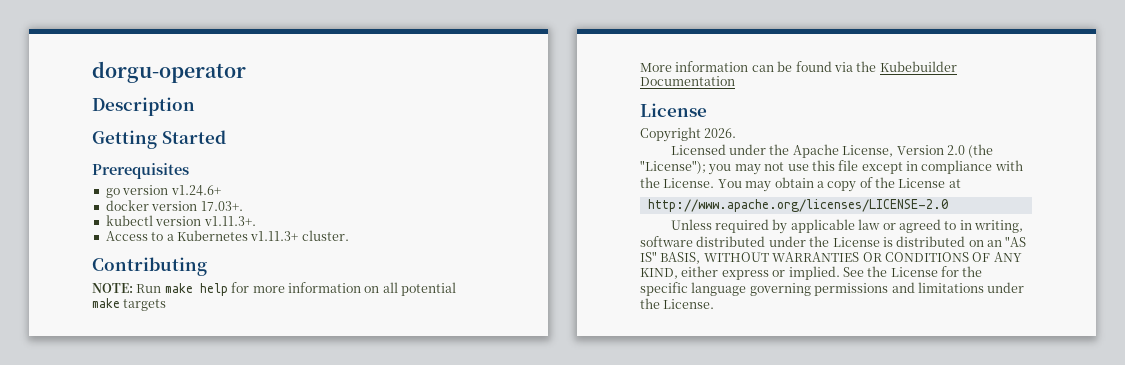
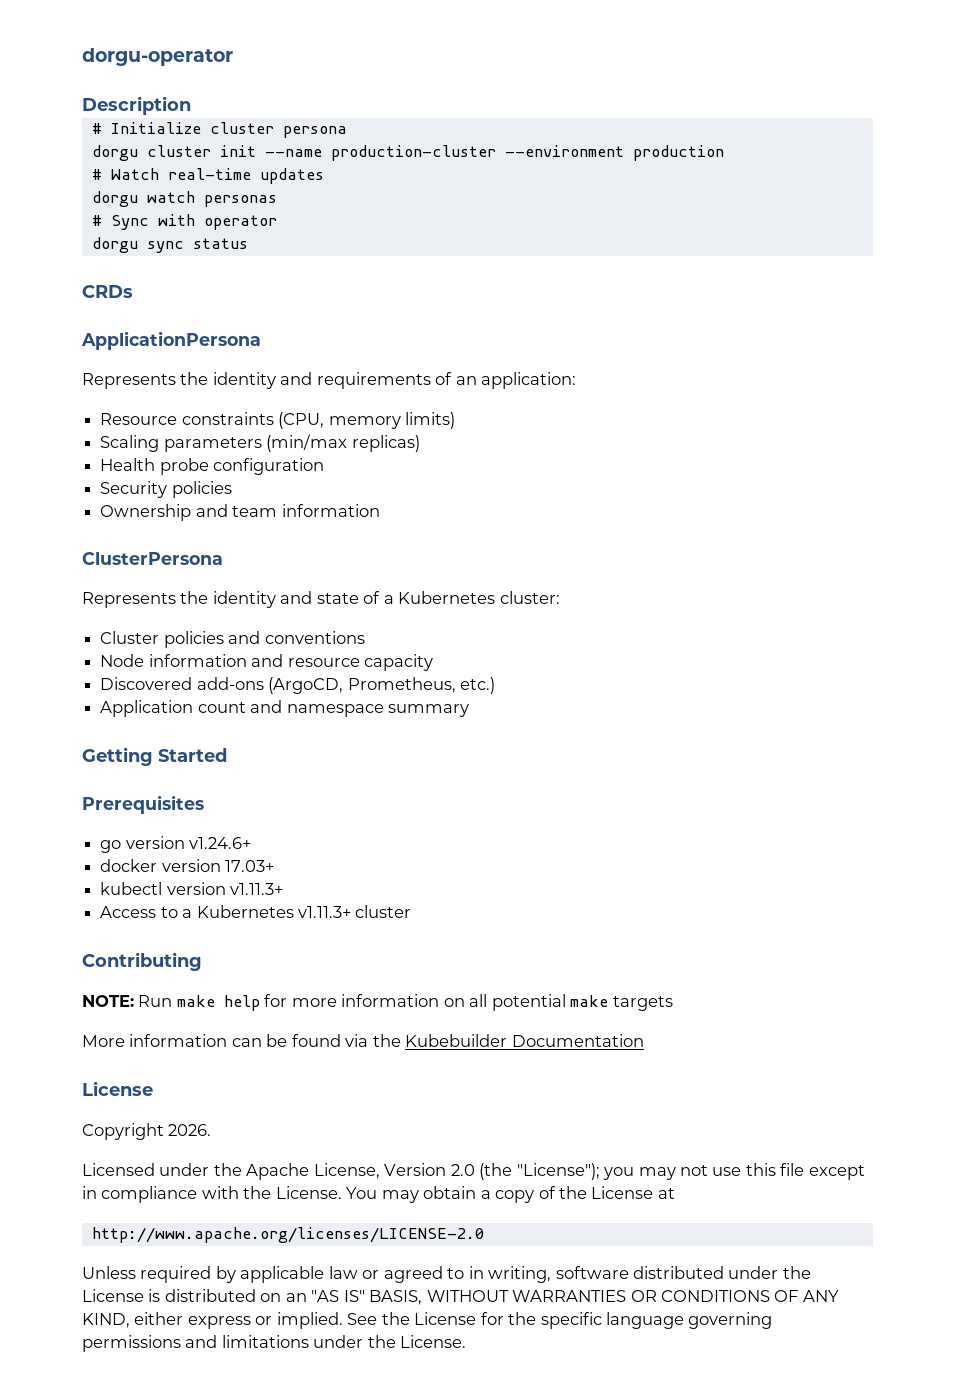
+ # Initialize cluster persona
+ dorgu cluster init --name production-cluster --environment production
+ # Watch real-time updates
+ dorgu watch personas
+ # Sync with operator
+ dorgu sync status
+ CRDs
+ ApplicationPersona
+ Represents the identity and requirements of an application:
+ Resource constraints (CPU, memory limits)
+ Scaling parameters (min/max replicas)
+ Health probe configuration
+ Security policies
+ Ownership and team information
+ ClusterPersona
+ Represents the identity and state of a Kubernetes cluster:
+ Cluster policies and conventions
+ Node information and resource capacity
+ Discovered add-ons (ArgoCD, Prometheus, etc.)
+ Application count and namespace summary
- docker version 17.03+.
+ docker version 17.03+
- kubectl version v1.11.3+.
+ kubectl version v1.11.3+
- Access to a Kubernetes v1.11.3+ cluster.
+ Access to a Kubernetes v1.11.3+ cluster

